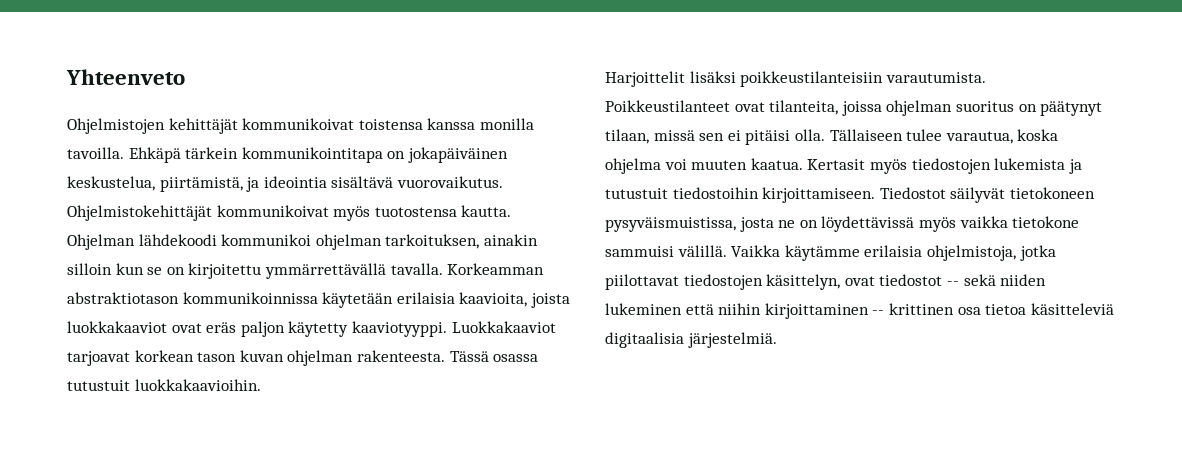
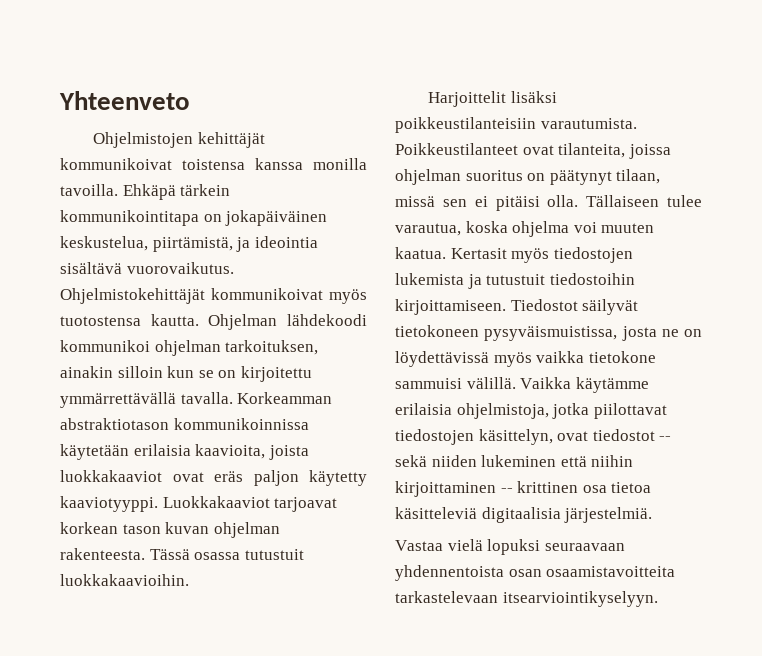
+ Vastaa vielä lopuksi seuraavaan yhdennentoista osan osaamistavoitteita tarkastelevaan itsearviointikyselyyn.

